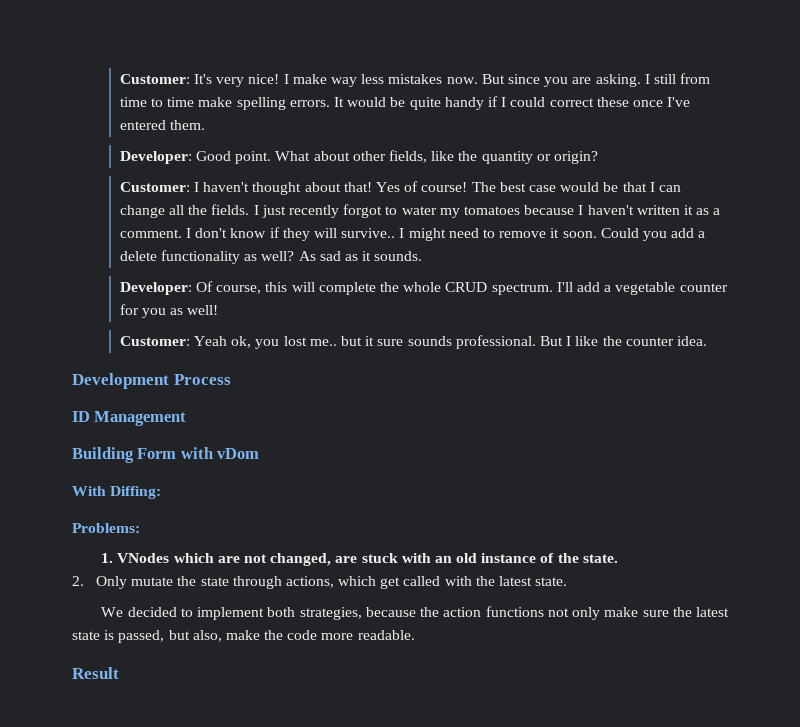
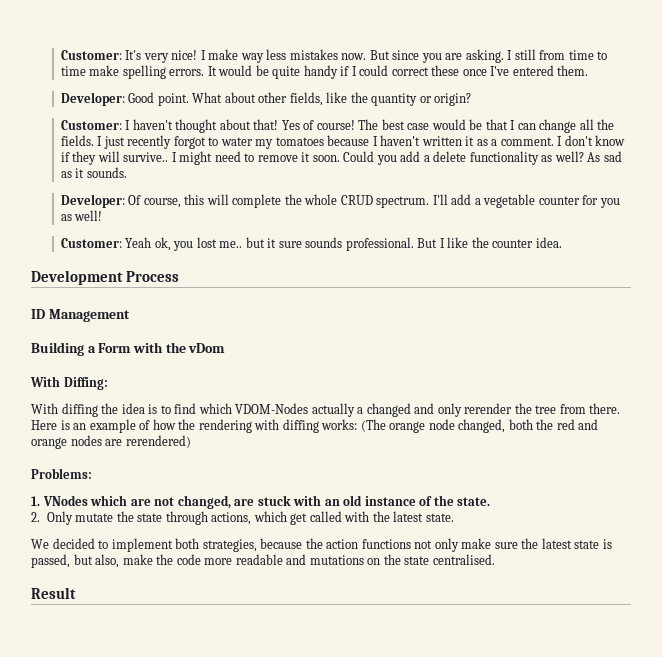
- Building Form with vDom
+ Building a Form with the vDom
+ With diffing the idea is to find which VDOM-Nodes actually a changed and only rerender the tree from there. Here is an example of how the rendering with diffing works: (The orange node changed, both the red and orange nodes are rerendered)
- We decided to implement both strategies, because the action functions not only make sure the latest state is passed, but also, make the code more readable.
+ We decided to implement both strategies, because the action functions not only make sure the latest state is passed, but also, make the code more readable and mutations on the state centralised.

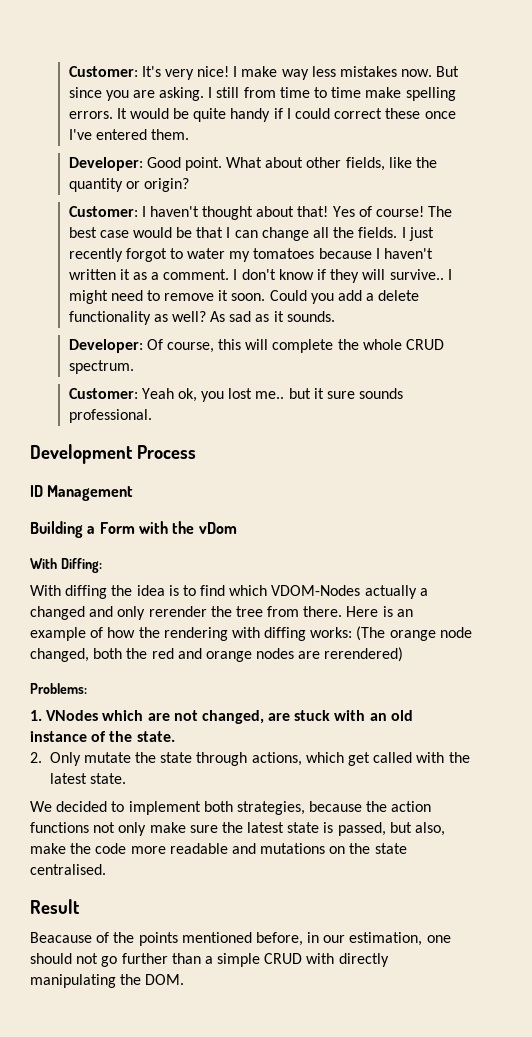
- I'll add a vegetable counter for you as well!
- But I like the counter idea.
+ Beacause of the points mentioned before, in our estimation, one should not go further than a simple CRUD with directly manipulating the DOM.

